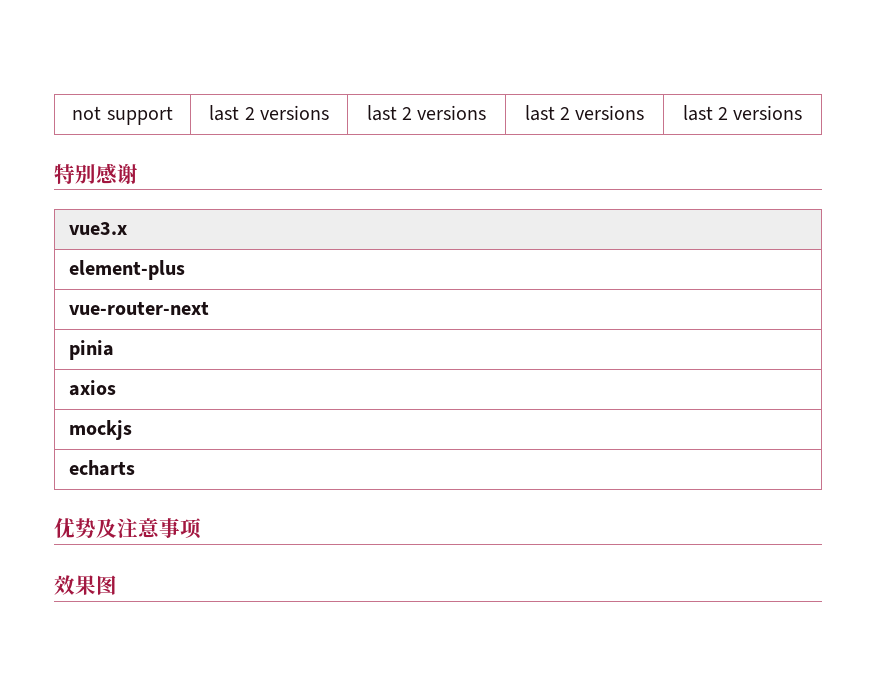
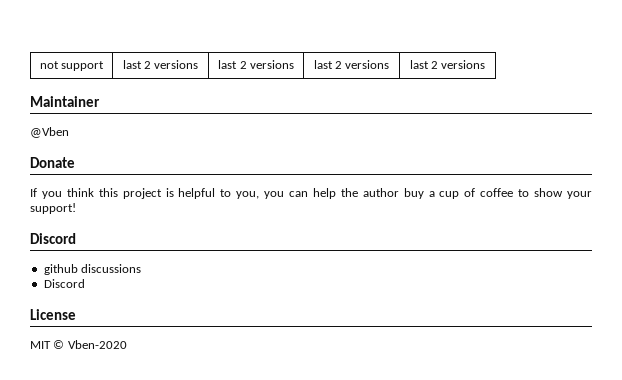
- 特别感谢
- vue3.x
- element-plus
- vue-router-next
- pinia
- axios
- mockjs
- echarts
- 优势及注意事项
- 效果图
+ Maintainer
+ @Vben
+ Donate
+ If you think this project is helpful to you, you can help the author buy a cup of coffee to show your support!
+ Discord
+ github discussions
+ Discord
+ License
+ MIT © Vben-2020

